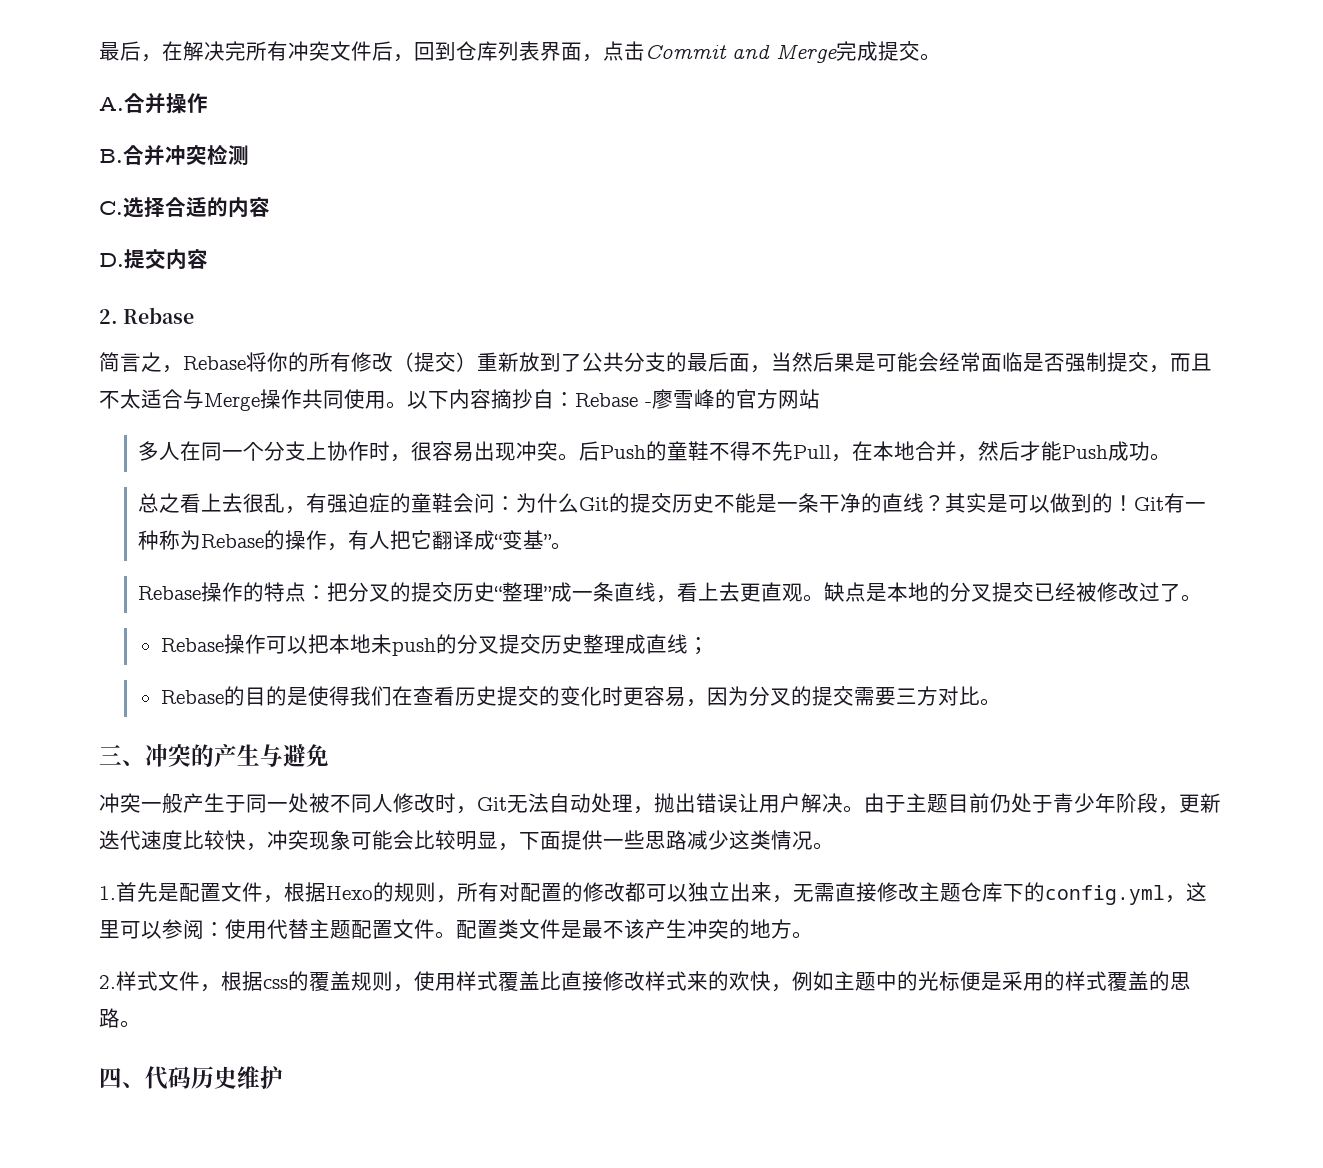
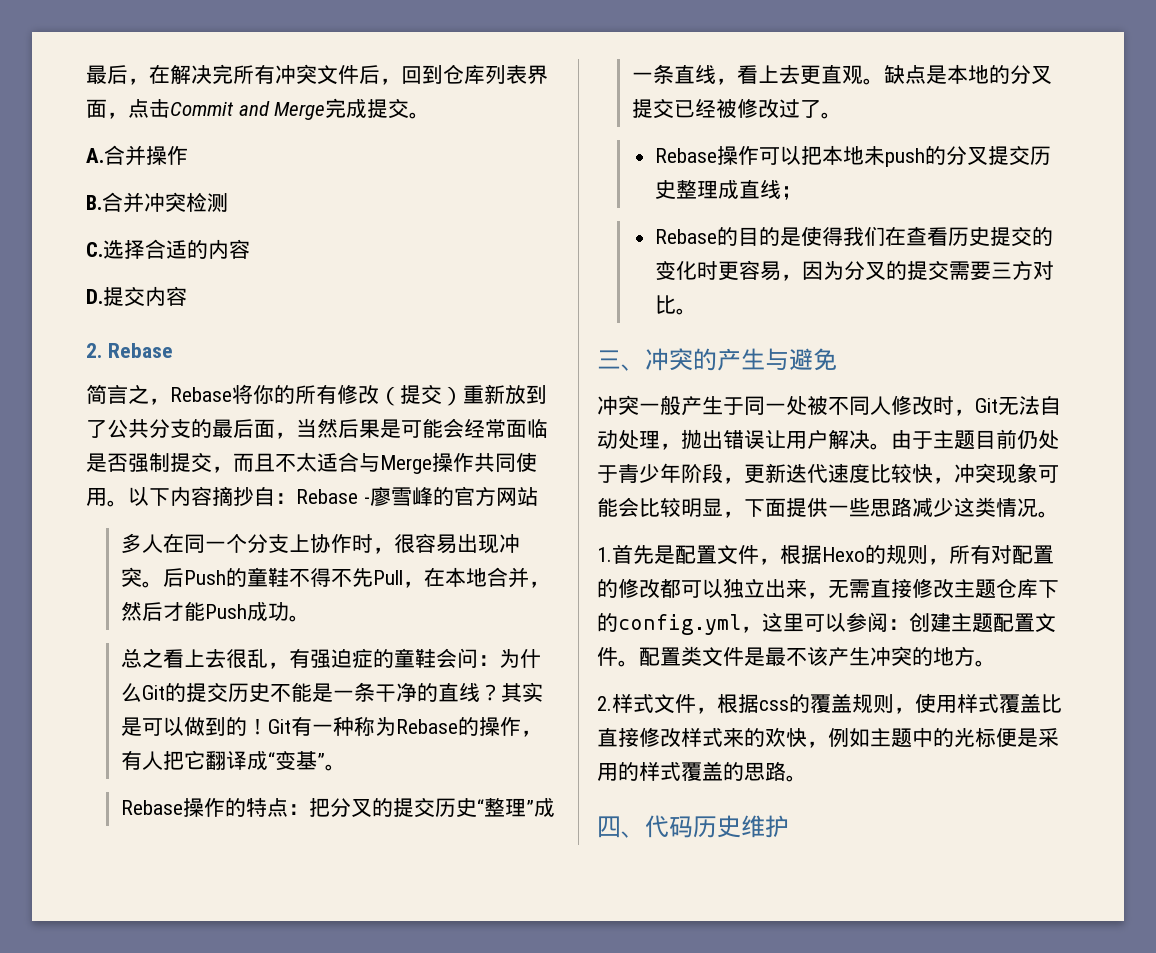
- 1.首先是配置文件，根据Hexo的规则，所有对配置的修改都可以独立出来，无需直接修改主题仓库下的config.yml，这里可以参阅：使用代替主题配置文件。
+ 1.首先是配置文件，根据Hexo的规则，所有对配置的修改都可以独立出来，无需直接修改主题仓库下的config.yml，这里可以参阅：创建主题配置文件。

